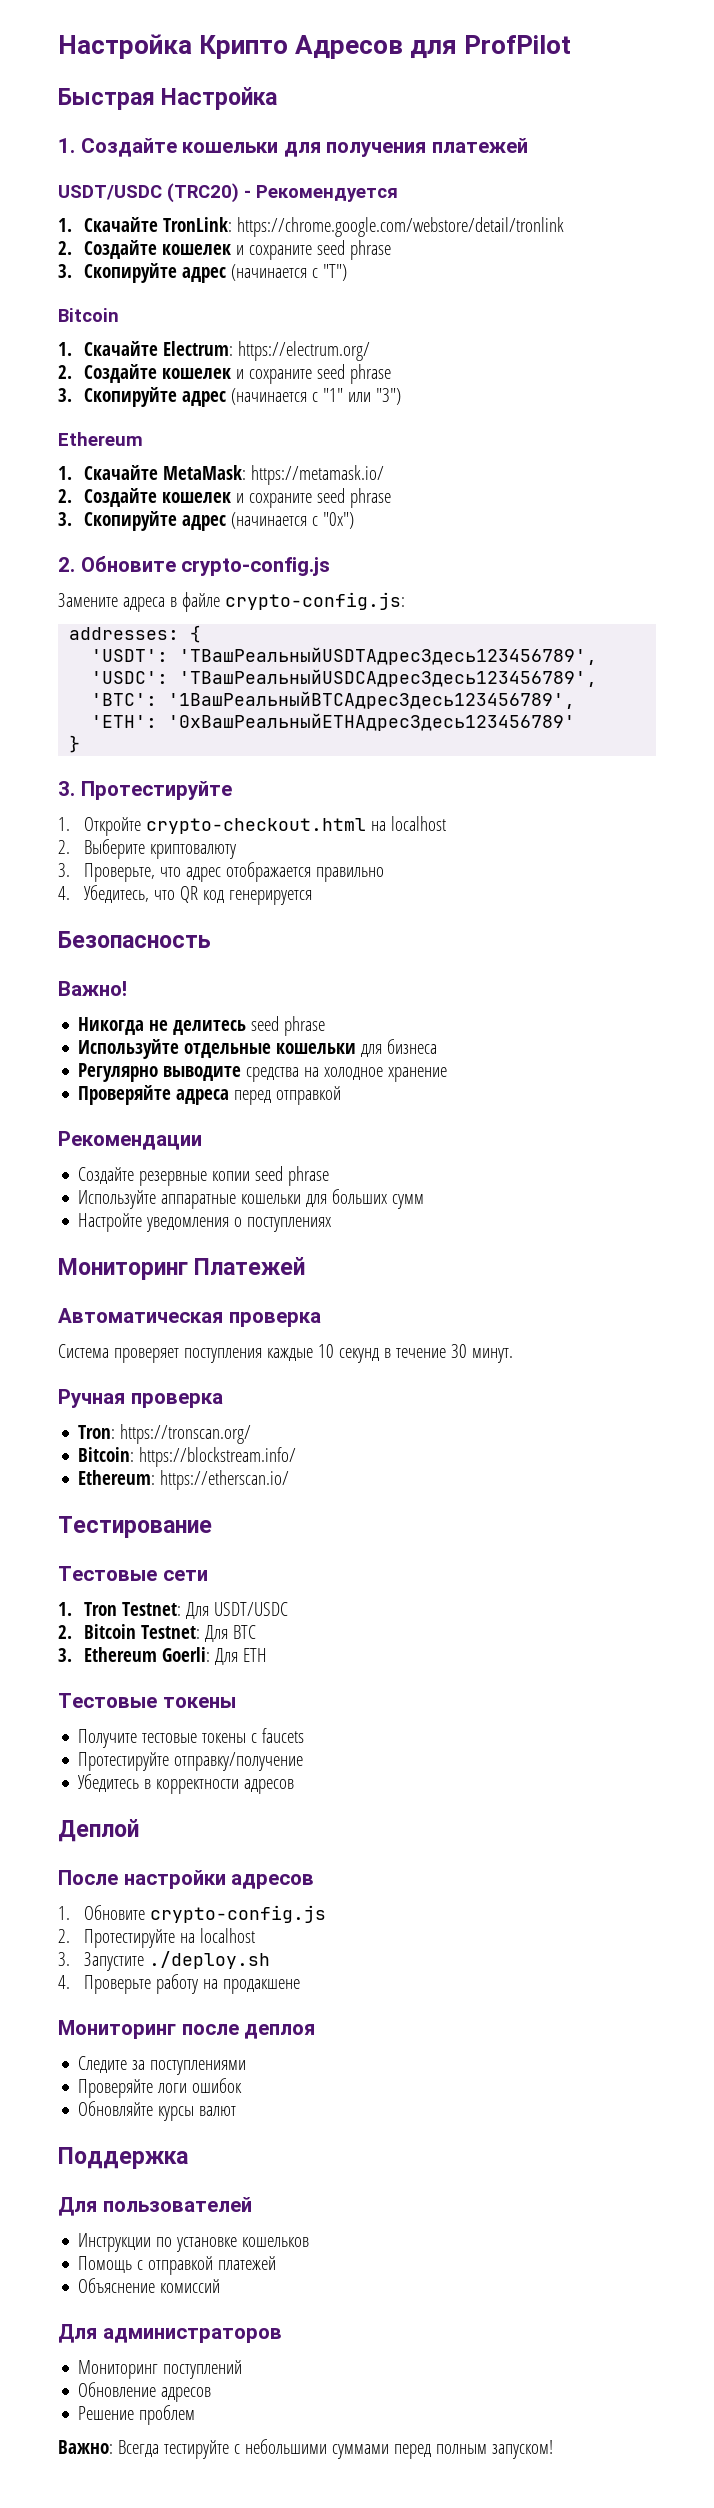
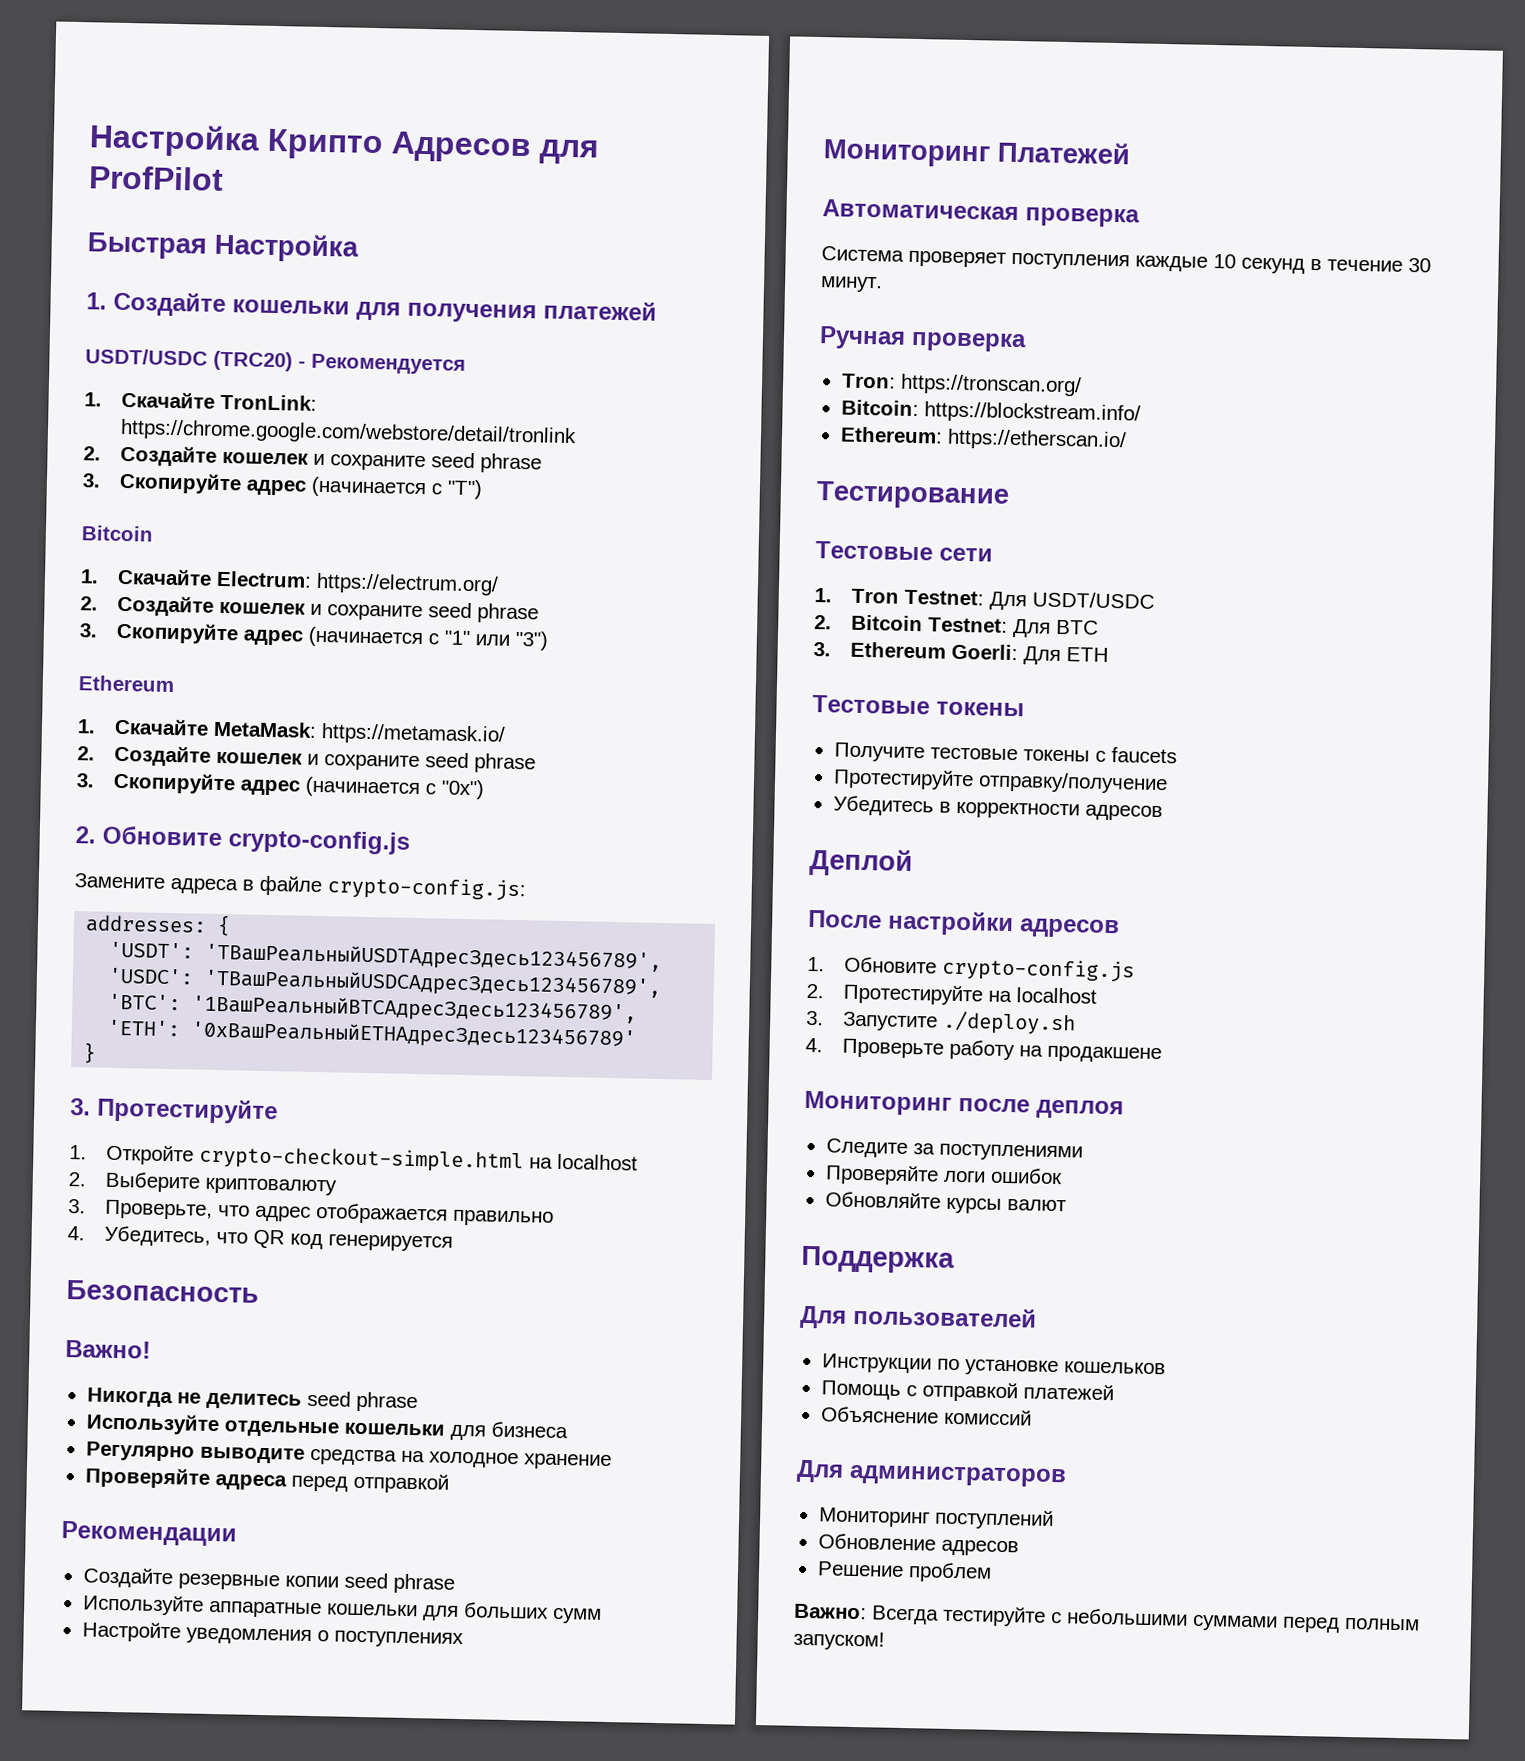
- 1. Откройте crypto-checkout.html на localhost
+ 1. Откройте crypto-checkout-simple.html на localhost

